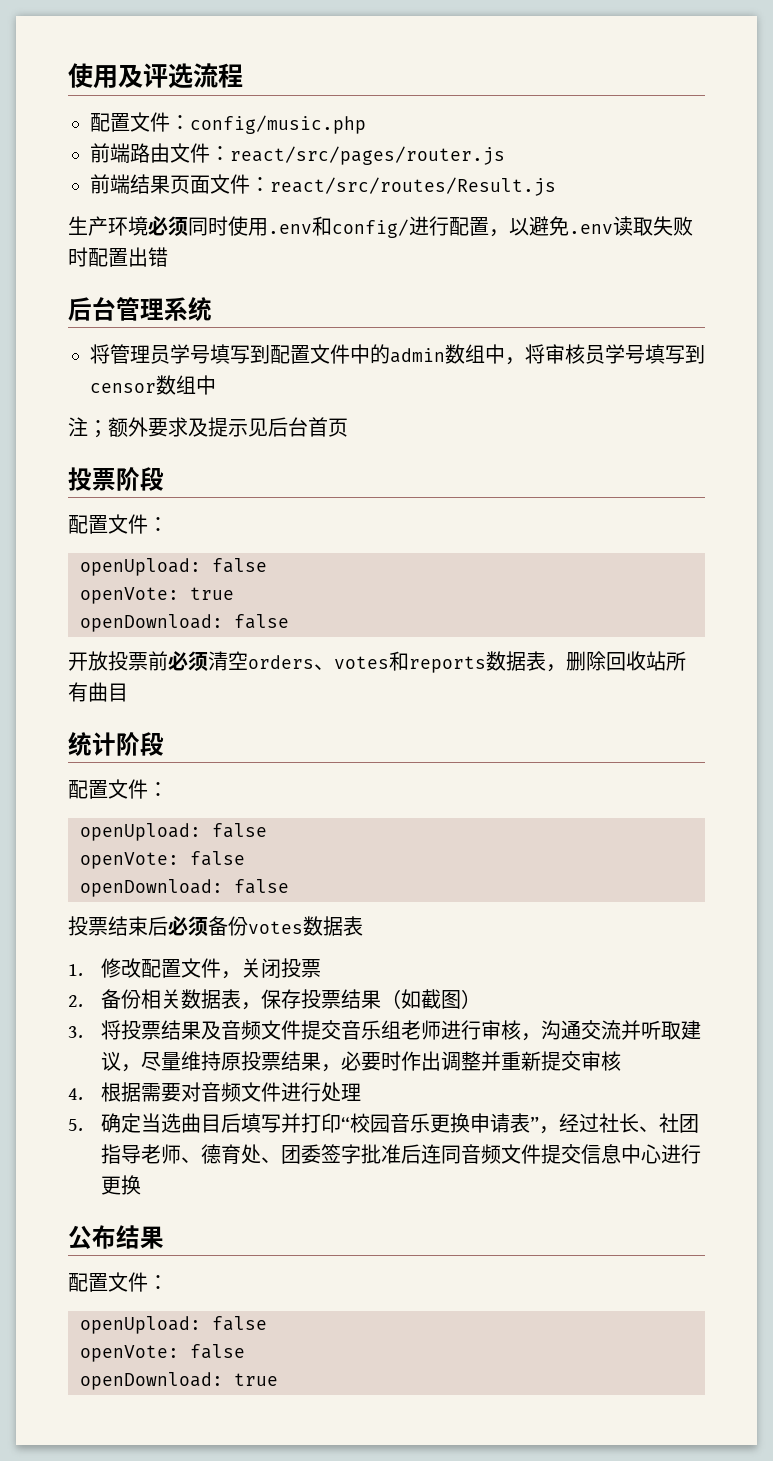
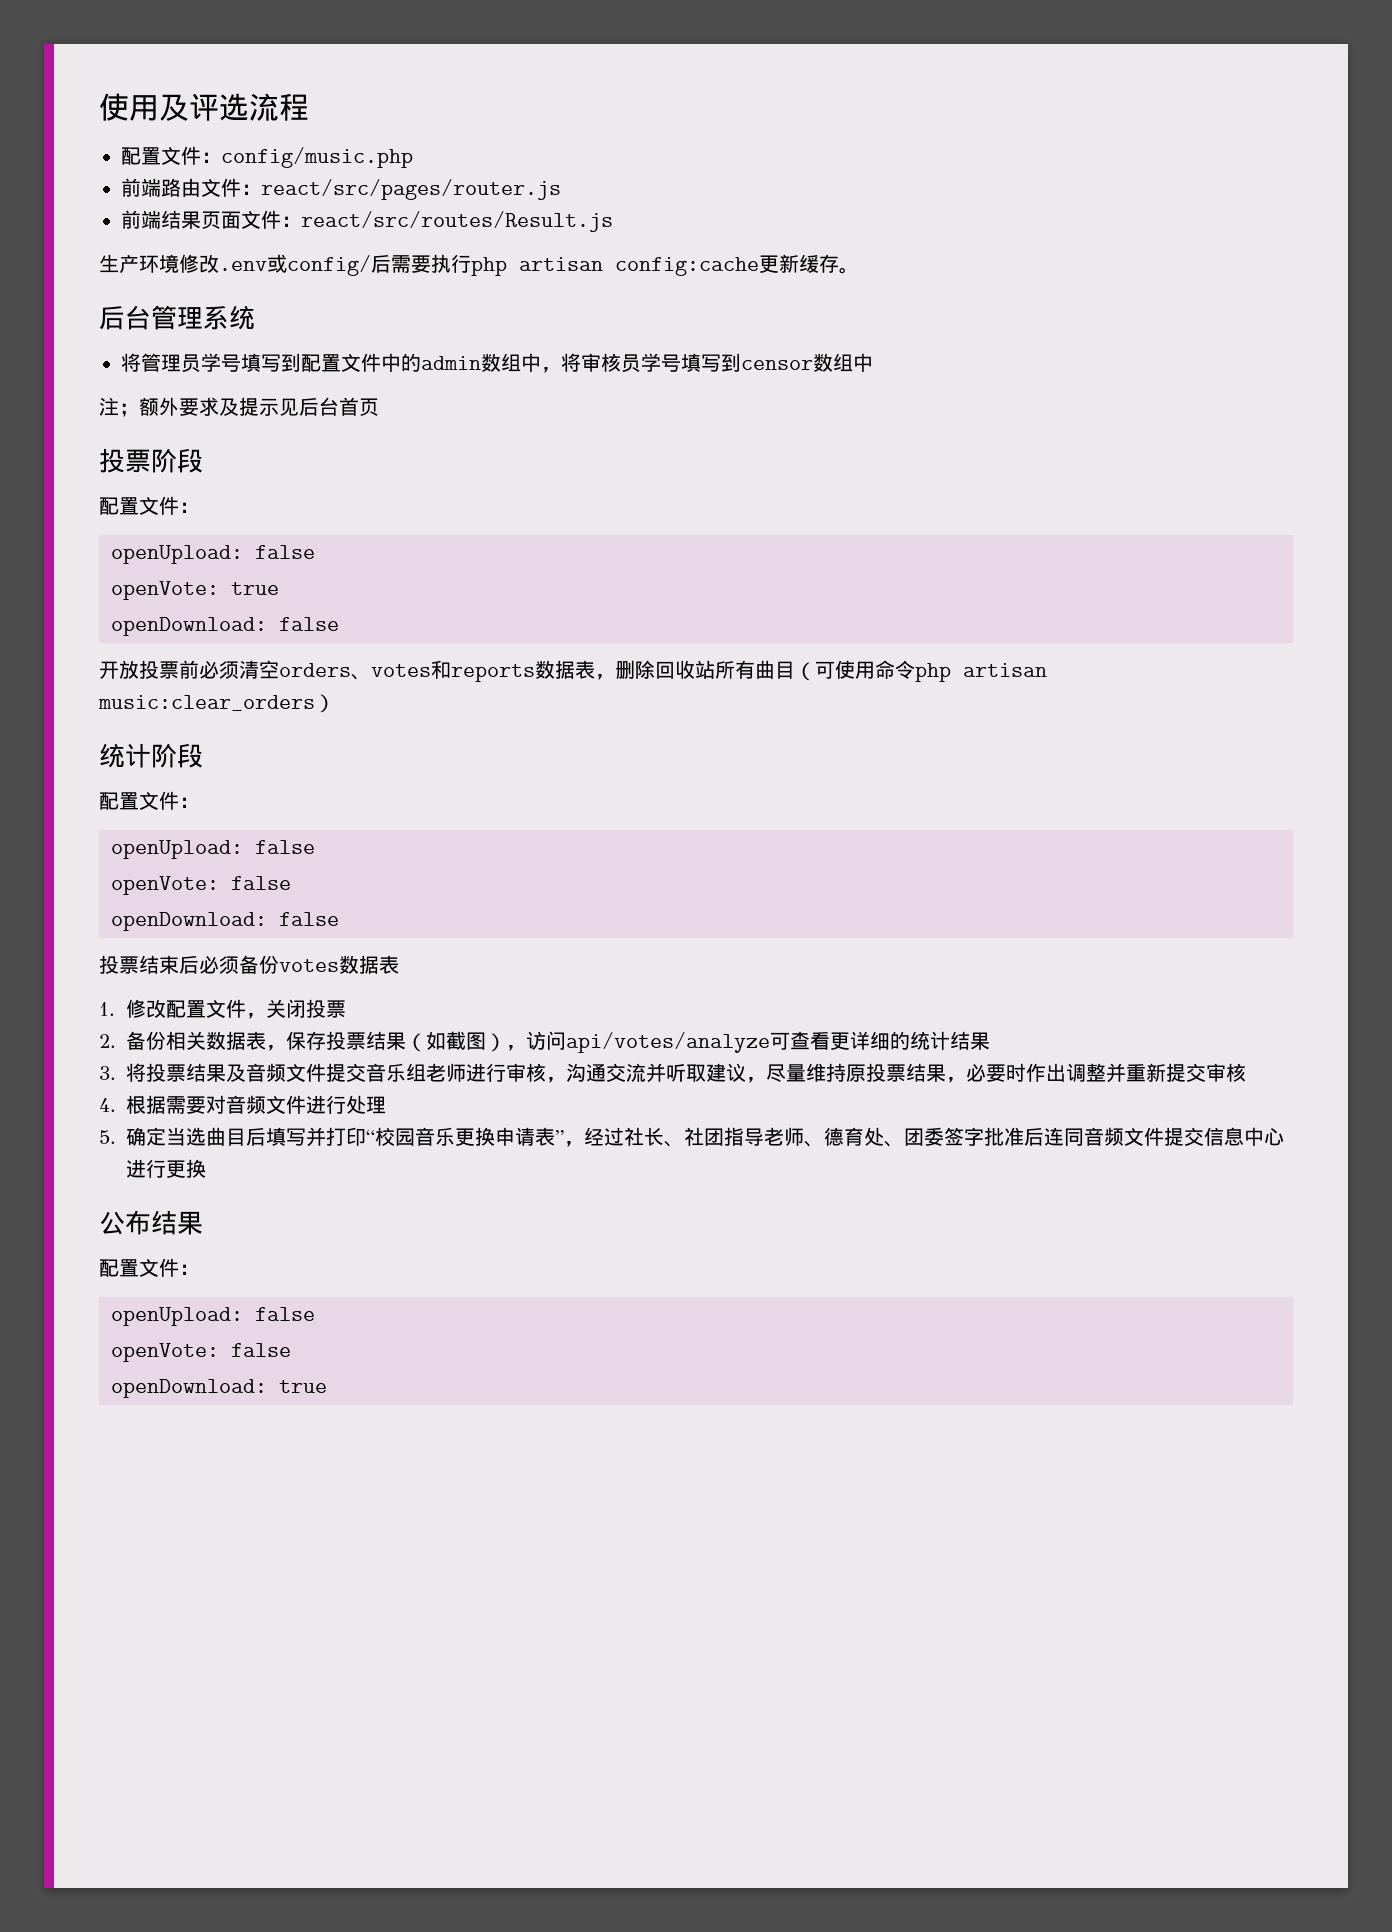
- 生产环境必须同时使用.env和config/进行配置，以避免.env读取失败时配置出错
+ 生产环境修改.env或config/后需要执行php artisan config:cache更新缓存。
- 开放投票前必须清空orders、votes和reports数据表，删除回收站所有曲目
+ 开放投票前必须清空orders、votes和reports数据表，删除回收站所有曲目（可使用命令php artisan music:clear_orders）
- 2.备份相关数据表，保存投票结果（如截图）
+ 2.备份相关数据表，保存投票结果（如截图），访问api/votes/analyze可查看更详细的统计结果

